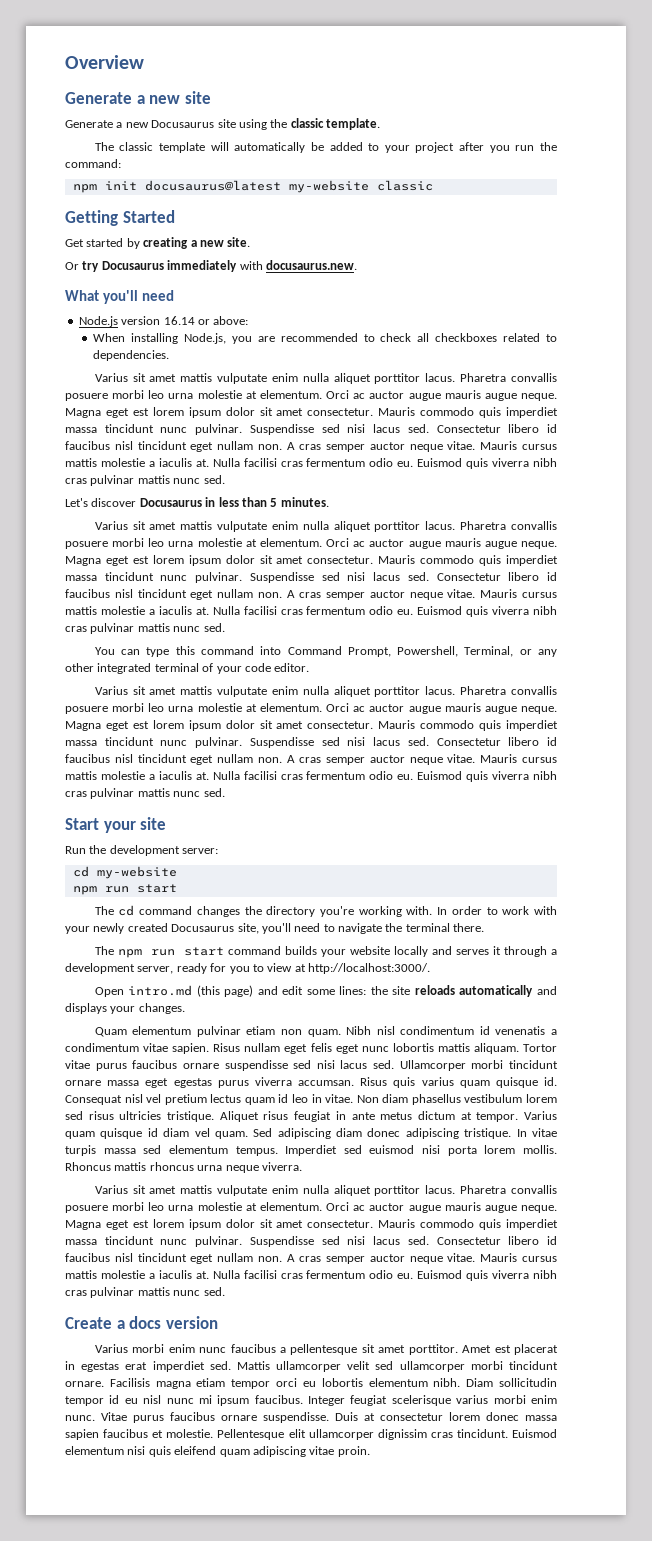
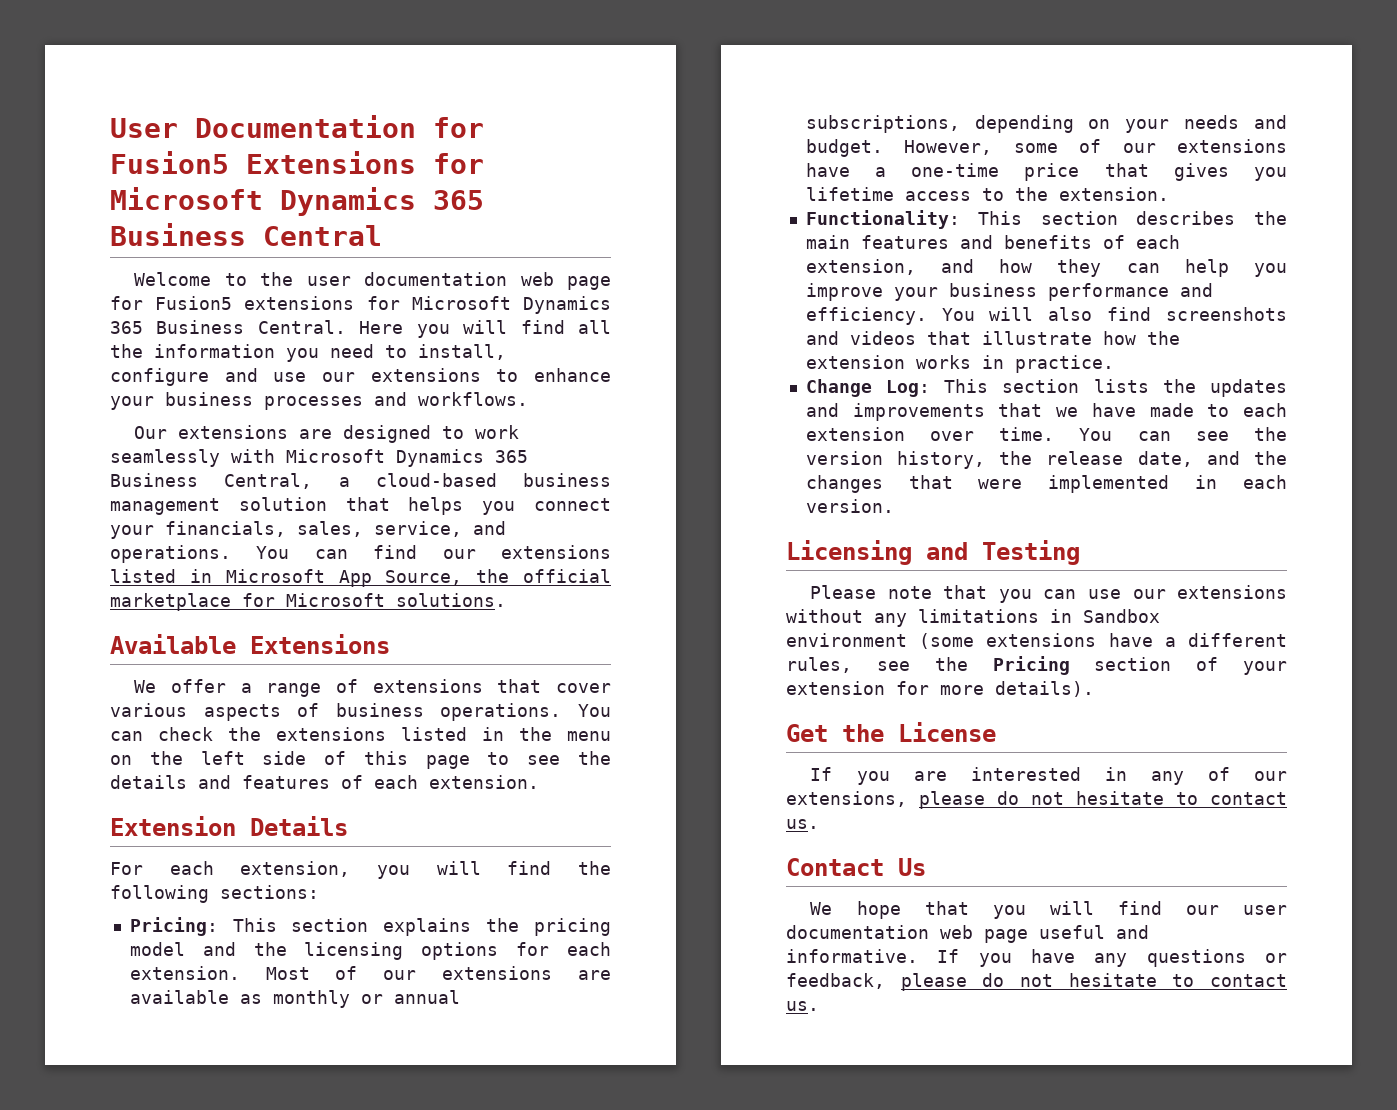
- Overview
- Generate a new site
- Generate a new Docusaurus site using the classic template.
- The classic template will automatically be added to your project after you run the command:
- npm init docusaurus@latest my-website classic
- Getting Started
- Get started by creating a new site.
- Or try Docusaurus immediately with docusaurus.new.
- What you'll need
- Node.js version 16.14 or above:
- When installing Node.js, you are recommended to check all checkboxes related to dependencies.
- Varius sit amet mattis vulputate enim nulla aliquet porttitor lacus. Pharetra convallis posuere morbi leo urna molestie at elementum. Orci ac auctor augue mauris augue neque. Magna eget est lorem ipsum dolor sit amet consectetur. Mauris commodo quis imperdiet massa tincidunt nunc pulvinar. Suspendisse sed nisi lacus sed. Consectetur libero id faucibus nisl tincidunt eget nullam non. A cras semper auctor neque vitae. Mauris cursus mattis molestie a iaculis at. Nulla facilisi cras fermentum odio eu. Euismod quis viverra nibh cras pulvinar mattis nunc sed.
- Let's discover Docusaurus in less than 5 minutes.
- Varius sit amet mattis vulputate enim nulla aliquet porttitor lacus. Pharetra convallis posuere morbi leo urna molestie at elementum. Orci ac auctor augue mauris augue neque. Magna eget est lorem ipsum dolor sit amet consectetur. Mauris commodo quis imperdiet massa tincidunt nunc pulvinar. Suspendisse sed nisi lacus sed. Consectetur libero id faucibus nisl tincidunt eget nullam non. A cras semper auctor neque vitae. Mauris cursus mattis molestie a iaculis at. Nulla facilisi cras fermentum odio eu. Euismod quis viverra nibh cras pulvinar mattis nunc sed.
- You can type this command into Command Prompt, Powershell, Terminal, or any other integrated terminal of your code editor.
- Varius sit amet mattis vulputate enim nulla aliquet porttitor lacus. Pharetra convallis posuere morbi leo urna molestie at elementum. Orci ac auctor augue mauris augue neque. Magna eget est lorem ipsum dolor sit amet consectetur. Mauris commodo quis imperdiet massa tincidunt nunc pulvinar. Suspendisse sed nisi lacus sed. Consectetur libero id faucibus nisl tincidunt eget nullam non. A cras semper auctor neque vitae. Mauris cursus mattis molestie a iaculis at. Nulla facilisi cras fermentum odio eu. Euismod quis viverra nibh cras pulvinar mattis nunc sed.
- Start your site
- Run the development server:
- cd my-website
- npm run start
- The cd command changes the directory you're working with. In order to work with your newly created Docusaurus site, you'll need to navigate the terminal there.
- The npm run start command builds your website locally and serves it through a development server, ready for you to view at http://localhost:3000/.
- Open intro.md (this page) and edit some lines: the site reloads automatically and displays your changes.
- Quam elementum pulvinar etiam non quam. Nibh nisl condimentum id venenatis a condimentum vitae sapien. Risus nullam eget felis eget nunc lobortis mattis aliquam. Tortor vitae purus faucibus ornare suspendisse sed nisi lacus sed. Ullamcorper morbi tincidunt ornare massa eget egestas purus viverra accumsan. Risus quis varius quam quisque id. Consequat nisl vel pretium lectus quam id leo in vitae. Non diam phasellus vestibulum lorem sed risus ultricies tristique. Aliquet risus feugiat in ante metus dictum at tempor. Varius quam quisque id diam vel quam. Sed adipiscing diam donec adipiscing tristique. In vitae turpis massa sed elementum tempus. Imperdiet sed euismod nisi porta lorem mollis. Rhoncus mattis rhoncus urna neque viverra.
- Varius sit amet mattis vulputate enim nulla aliquet porttitor lacus. Pharetra convallis posuere morbi leo urna molestie at elementum. Orci ac auctor augue mauris augue neque. Magna eget est lorem ipsum dolor sit amet consectetur. Mauris commodo quis imperdiet massa tincidunt nunc pulvinar. Suspendisse sed nisi lacus sed. Consectetur libero id faucibus nisl tincidunt eget nullam non. A cras semper auctor neque vitae. Mauris cursus mattis molestie a iaculis at. Nulla facilisi cras fermentum odio eu. Euismod quis viverra nibh cras pulvinar mattis nunc sed.
- Create a docs version
- Varius morbi enim nunc faucibus a pellentesque sit amet porttitor. Amet est placerat in egestas erat imperdiet sed. Mattis ullamcorper velit sed ullamcorper morbi tincidunt ornare. Facilisis magna etiam tempor orci eu lobortis elementum nibh. Diam sollicitudin tempor id eu nisl nunc mi ipsum faucibus. Integer feugiat scelerisque varius morbi enim nunc. Vitae purus faucibus ornare suspendisse. Duis at consectetur lorem donec massa sapien faucibus et molestie. Pellentesque elit ullamcorper dignissim cras tincidunt. Euismod elementum nisi quis eleifend quam adipiscing vitae proin.
+ User Documentation for Fusion5 Extensions for Microsoft Dynamics 365 Business Central
+ Welcome to the user documentation web page for Fusion5 extensions for Microsoft Dynamics 365 Business Central. Here you will find all the information you need to install, configure and use our extensions to enhance your business processes and workflows.
+ Our extensions are designed to work seamlessly with Microsoft Dynamics 365 Business Central, a cloud-based business management solution that helps you connect your financials, sales, service, and operations. You can find our extensions listed in Microsoft App Source, the official marketplace for Microsoft solutions.
+ Available Extensions
+ We offer a range of extensions that cover various aspects of business operations. You can check the extensions listed in the menu on the left side of this page to see the details and features of each extension.
+ Extension Details
+ For each extension, you will find the following sections:
+ Pricing: This section explains the pricing model and the licensing options for each extension. Most of our extensions are available as monthly or annual subscriptions, depending on your needs and budget. However, some of our extensions have a one-time price that gives you lifetime access to the extension.
+ Functionality: This section describes the main features and benefits of each extension, and how they can help you improve your business performance and efficiency. You will also find screenshots and videos that illustrate how the extension works in practice.
+ Change Log: This section lists the updates and improvements that we have made to each extension over time. You can see the version history, the release date, and the changes that were implemented in each version.
+ Licensing and Testing
+ Please note that you can use our extensions without any limitations in Sandbox environment (some extensions have a different rules, see the Pricing section of your extension for more details).
+ Get the License
+ If you are interested in any of our extensions, please do not hesitate to contact us.
+ Contact Us
+ We hope that you will find our user documentation web page useful and informative. If you have any questions or feedback, please do not hesitate to contact us.

